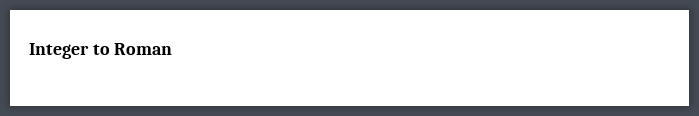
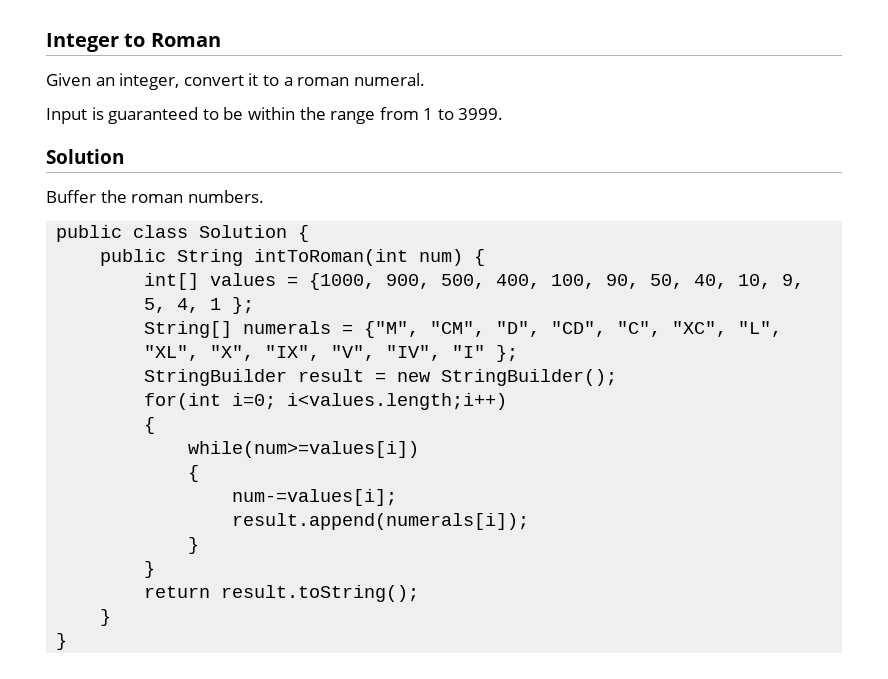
+ Given an integer, convert it to a roman numeral.
+ Input is guaranteed to be within the range from 1 to 3999.
+ Solution
+ Buffer the roman numbers.
+ public class Solution {
+ public String intToRoman(int num) {
+ int[] values = {1000, 900, 500, 400, 100, 90, 50, 40, 10, 9, 5, 4, 1 };
+ String[] numerals = {"M", "CM", "D", "CD", "C", "XC", "L", "XL", "X", "IX", "V", "IV", "I" };
+ StringBuilder result = new StringBuilder();
+ for(int i=0; i<values.length;i++)
+ {
+ while(num>=values[i])
+ {
+ num-=values[i];
+ result.append(numerals[i]);
+ }
+ }
+ return result.toString();
+ }
+ }

